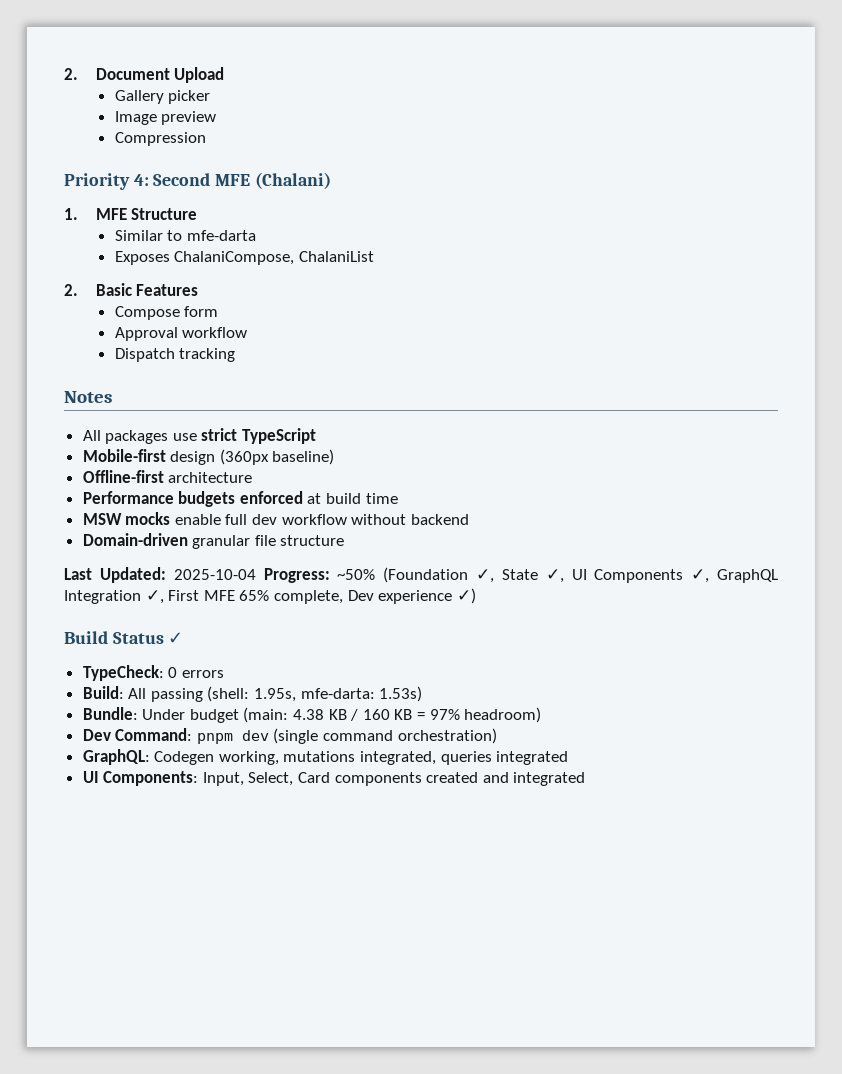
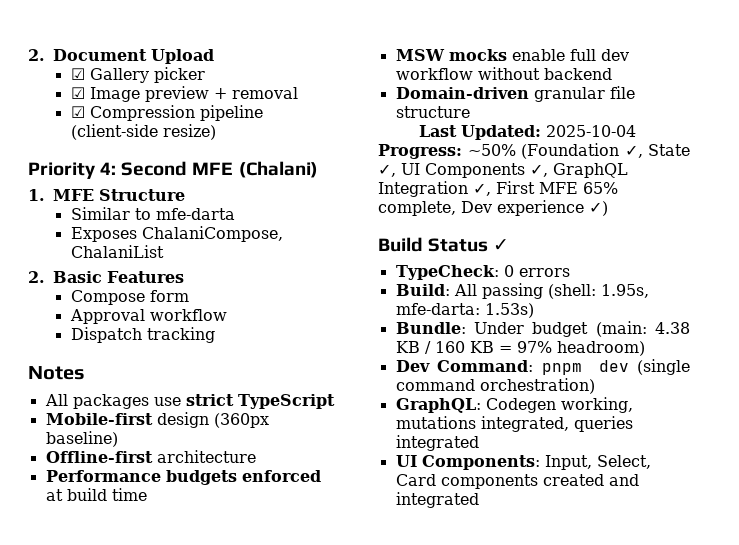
- Gallery picker
+ ☑ Gallery picker
- Image preview
- Compression
+ ☑ Image preview + removal
+ ☑ Compression pipeline (client-side resize)

